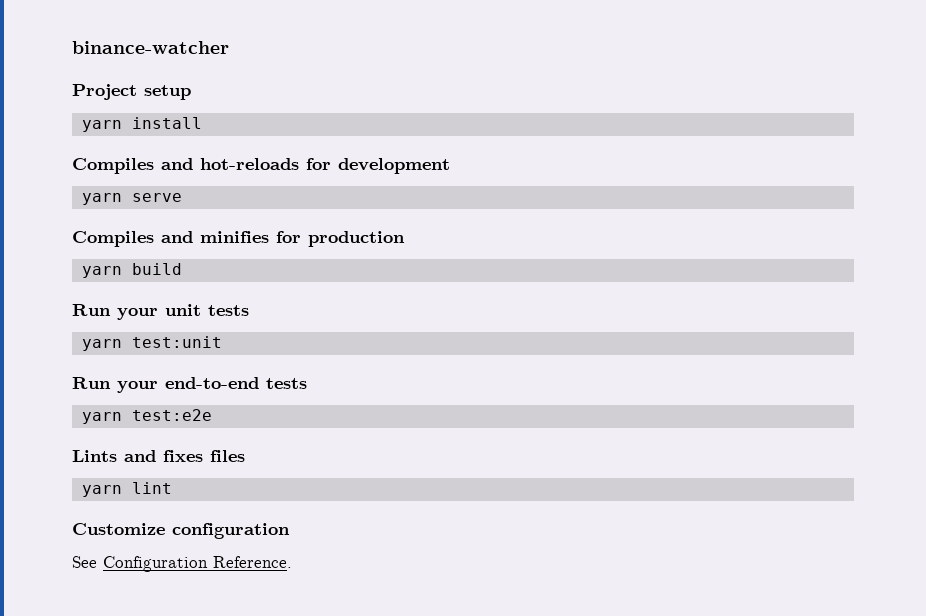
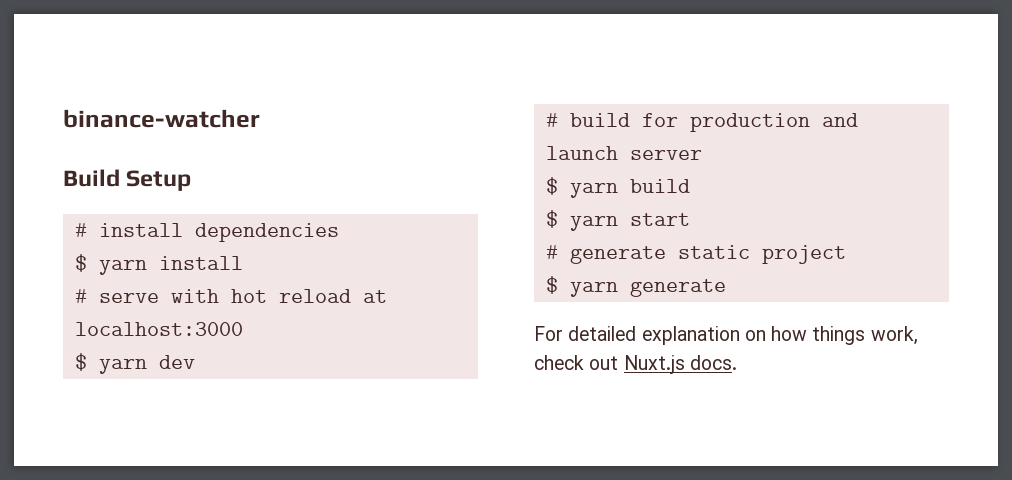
- Project setup
- yarn install
- Compiles and hot-reloads for development
- yarn serve
- Compiles and minifies for production
- yarn build
- Run your unit tests
- yarn test:unit
- Run your end-to-end tests
- yarn test:e2e
- Lints and fixes files
- yarn lint
- Customize configuration
- See Configuration Reference.
+ Build Setup
+ # install dependencies
+ $ yarn install
+ # serve with hot reload at localhost:3000
+ $ yarn dev
+ # build for production and launch server
+ $ yarn build
+ $ yarn start
+ # generate static project
+ $ yarn generate
+ For detailed explanation on how things work, check out Nuxt.js docs.

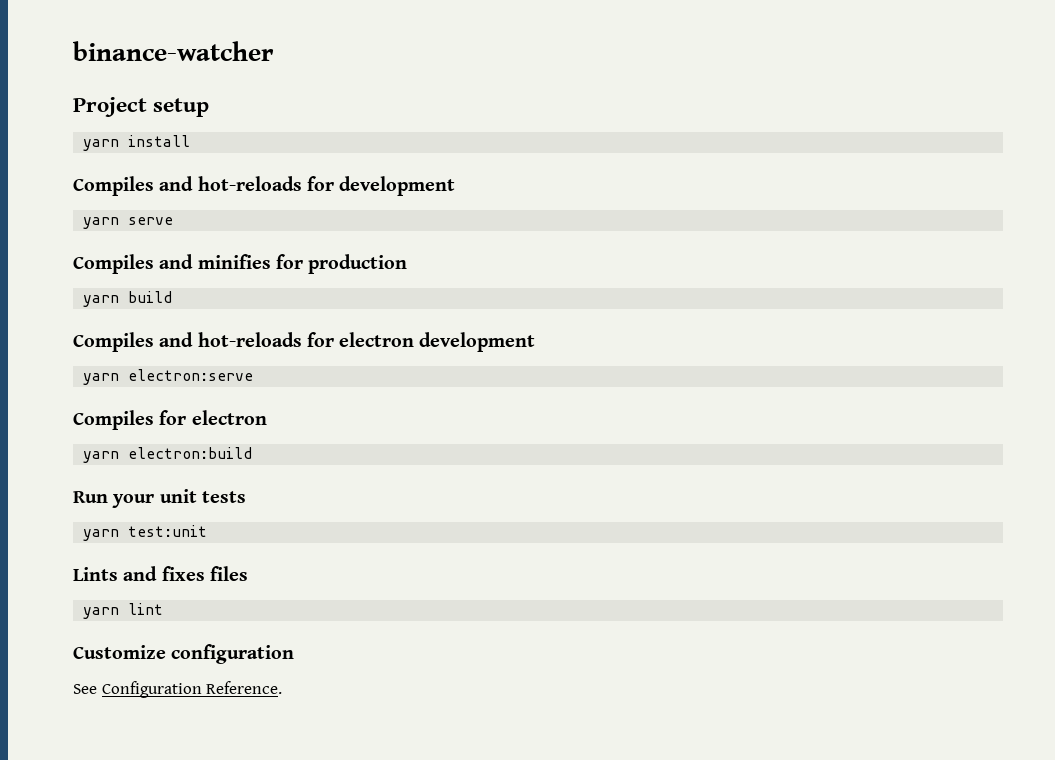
- Build Setup
- # install dependencies
- $ yarn install
- # serve with hot reload at localhost:3000
- $ yarn dev
- # build for production and launch server
- $ yarn build
- $ yarn start
- # generate static project
- $ yarn generate
- For detailed explanation on how things work, check out Nuxt.js docs.
+ Project setup
+ yarn install
+ Compiles and hot-reloads for development
+ yarn serve
+ Compiles and minifies for production
+ yarn build
+ Compiles and hot-reloads for electron development
+ yarn electron:serve
+ Compiles for electron
+ yarn electron:build
+ Run your unit tests
+ yarn test:unit
+ Lints and fixes files
+ yarn lint
+ Customize configuration
+ See Configuration Reference.

